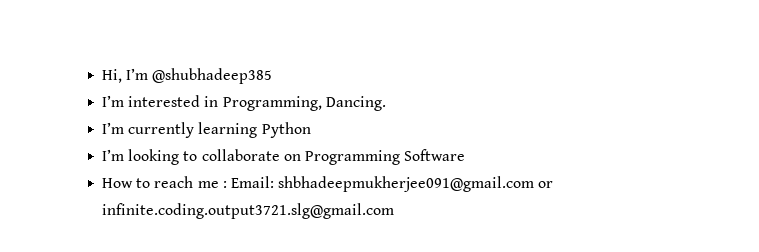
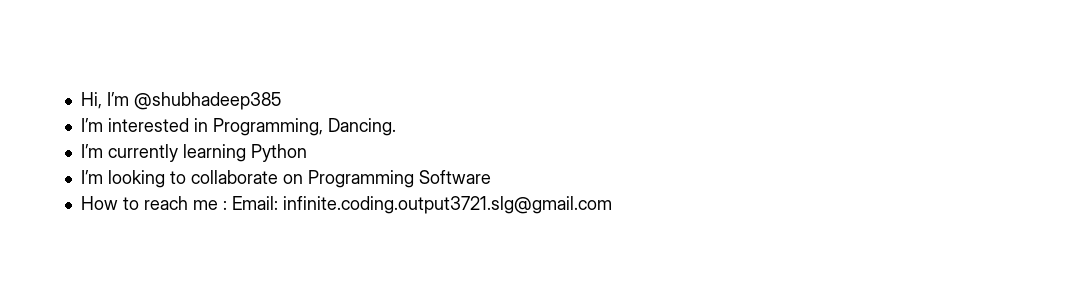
- How to reach me : Email: shbhadeepmukherjee091@gmail.com or infinite.coding.output3721.slg@gmail.com
+ How to reach me : Email: infinite.coding.output3721.slg@gmail.com

